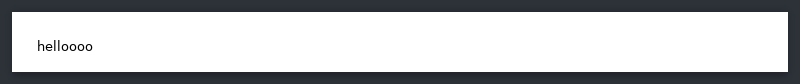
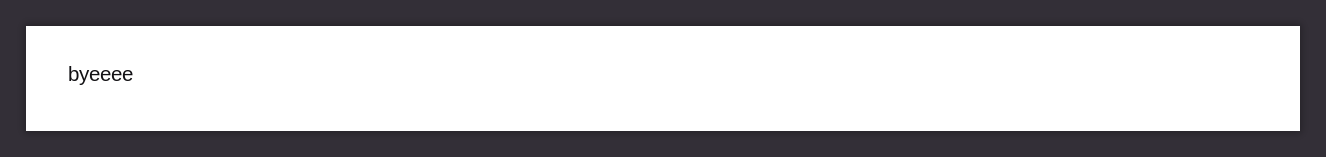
- helloooo
+ byeeee

